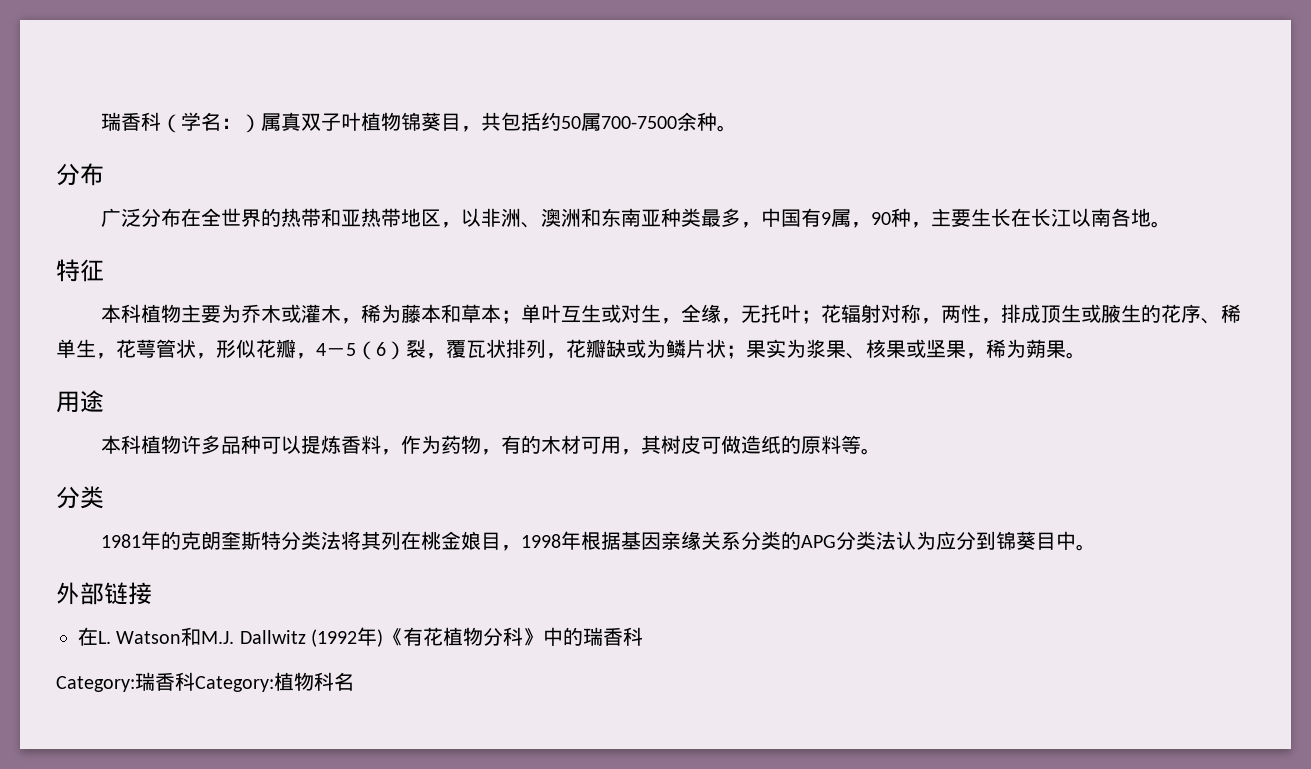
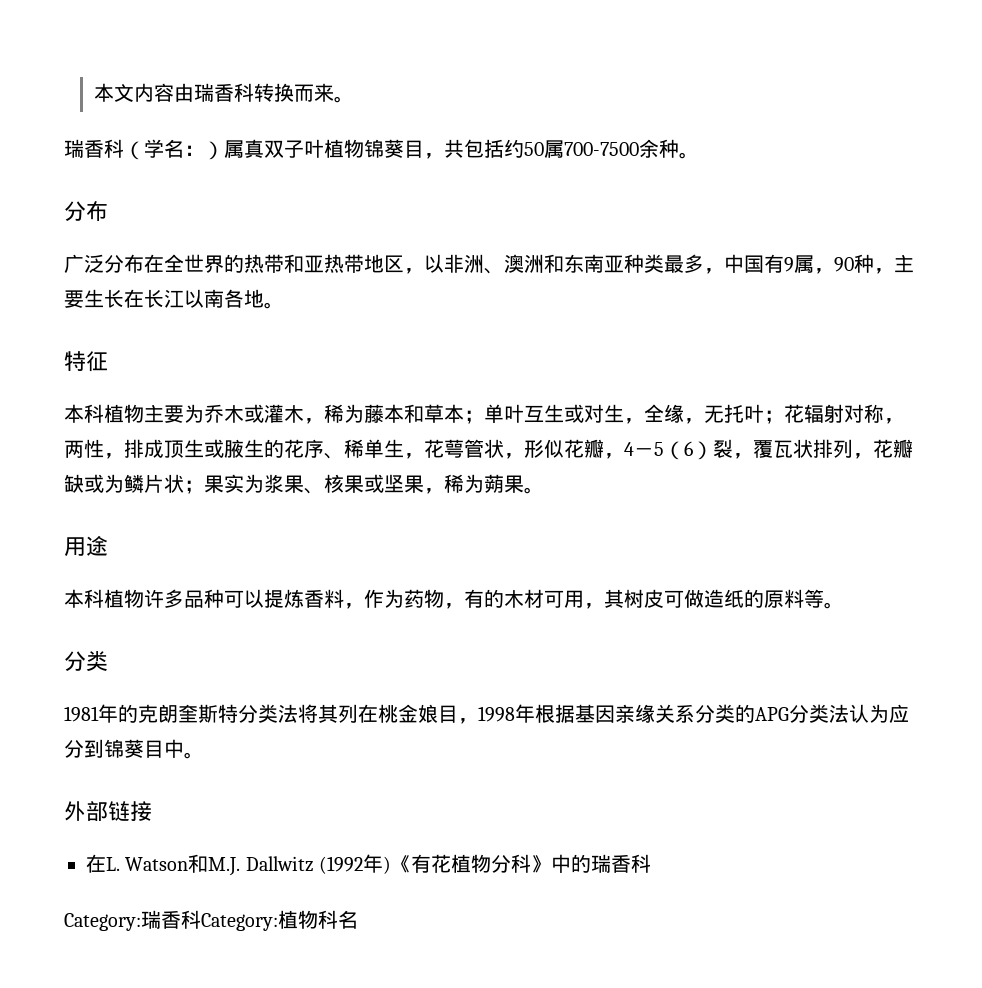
+ 本文内容由瑞香科转换而来。

